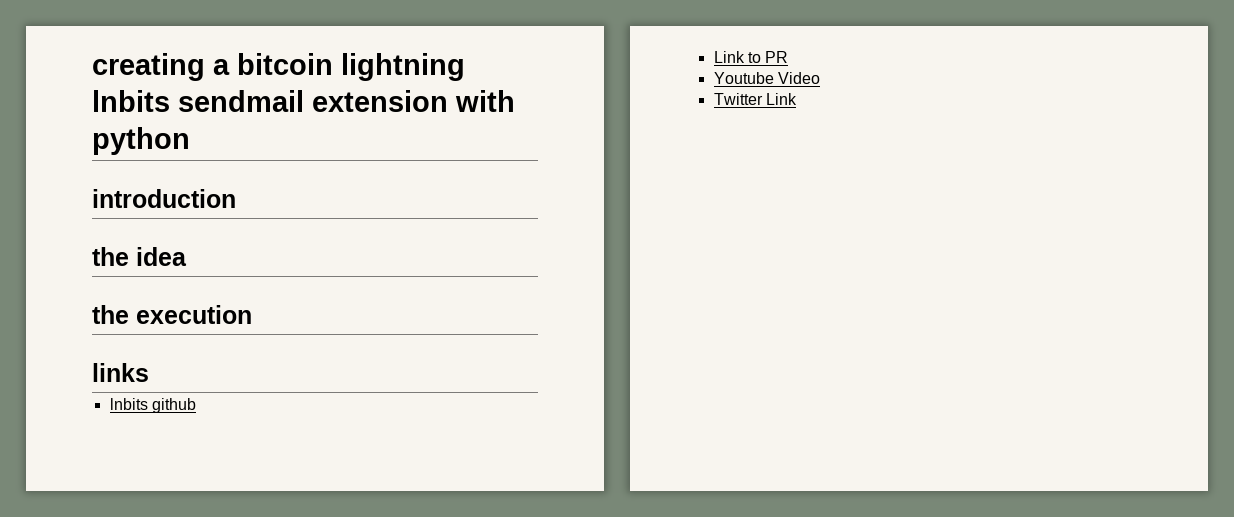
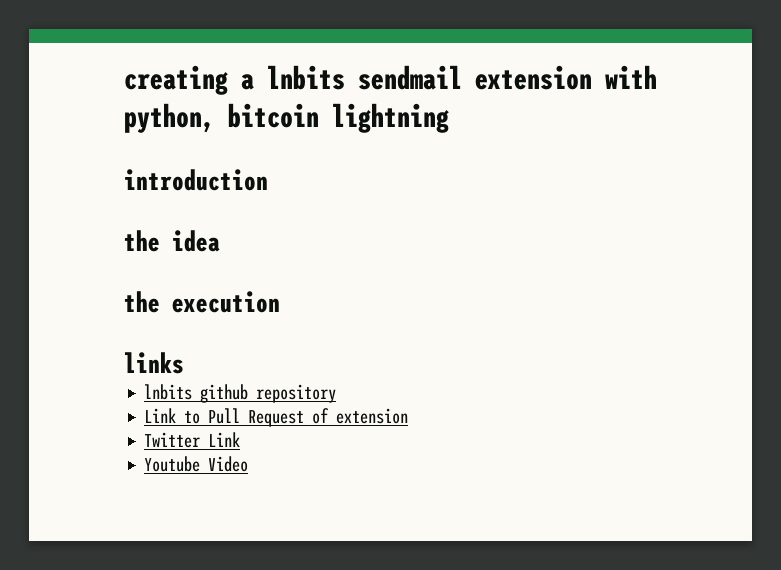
- creating a bitcoin lightning lnbits sendmail extension with python
+ creating a lnbits sendmail extension with python, bitcoin lightning
- lnbits github
+ lnbits github repository
- Link to PR
+ Link to Pull Request of extension
+ Twitter Link
- Twitter Link

